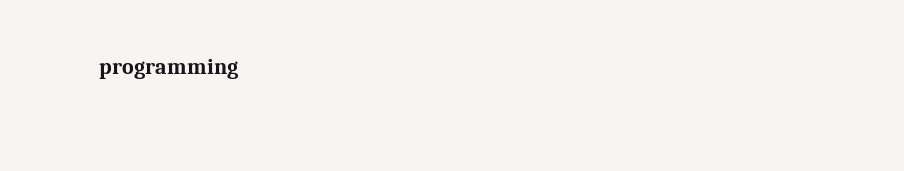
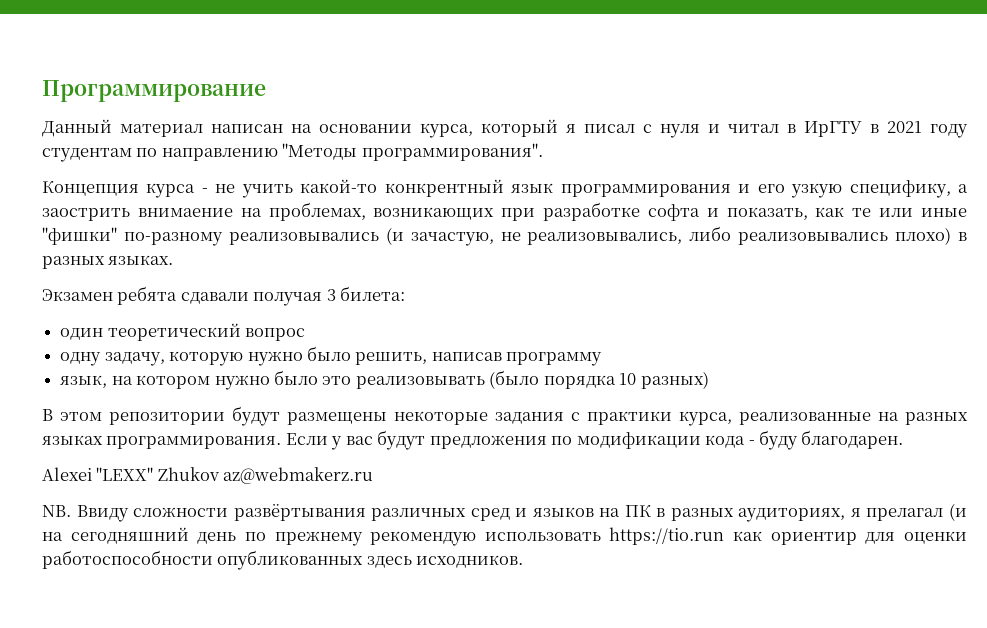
- programming
+ Программирование
+ Данный материал написан на основании курса, который я писал с нуля и читал в ИрГТУ в 2021 году студентам по направлению "Методы программирования".
+ Концепция курса - не учить какой-то конкрентный язык программирования и его узкую специфику, а заострить внимаение на проблемах, возникающих при разработке софта и показать, как те или иные "фишки" по-разному реализовывались (и зачастую, не реализовывались, либо реализовывались плохо) в разных языках.
+ Экзамен ребята сдавали получая 3 билета:
+ один теоретический вопрос
+ одну задачу, которую нужно было решить, написав программу
+ язык, на котором нужно было это реализовывать (было порядка 10 разных)
+ В этом репозитории будут размещены некоторые задания с практики курса, реализованные на разных языках программирования. Если у вас будут предложения по модификации кода - буду благодарен.
+ Alexei "LEXX" Zhukov az@webmakerz.ru
+ NB. Ввиду сложности развёртывания различных сред и языков на ПК в разных аудиториях, я прелагал (и на сегодняшний день по прежнему рекомендую использовать https://tio.run как ориентир для оценки работоспособности опубликованных здесь исходников.

